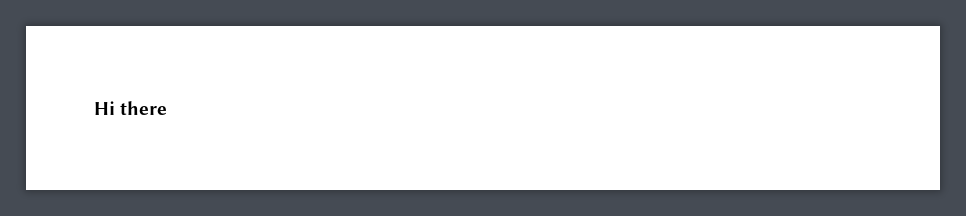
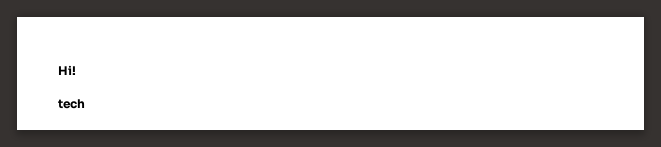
- Hi there
+ Hi!
+ tech

